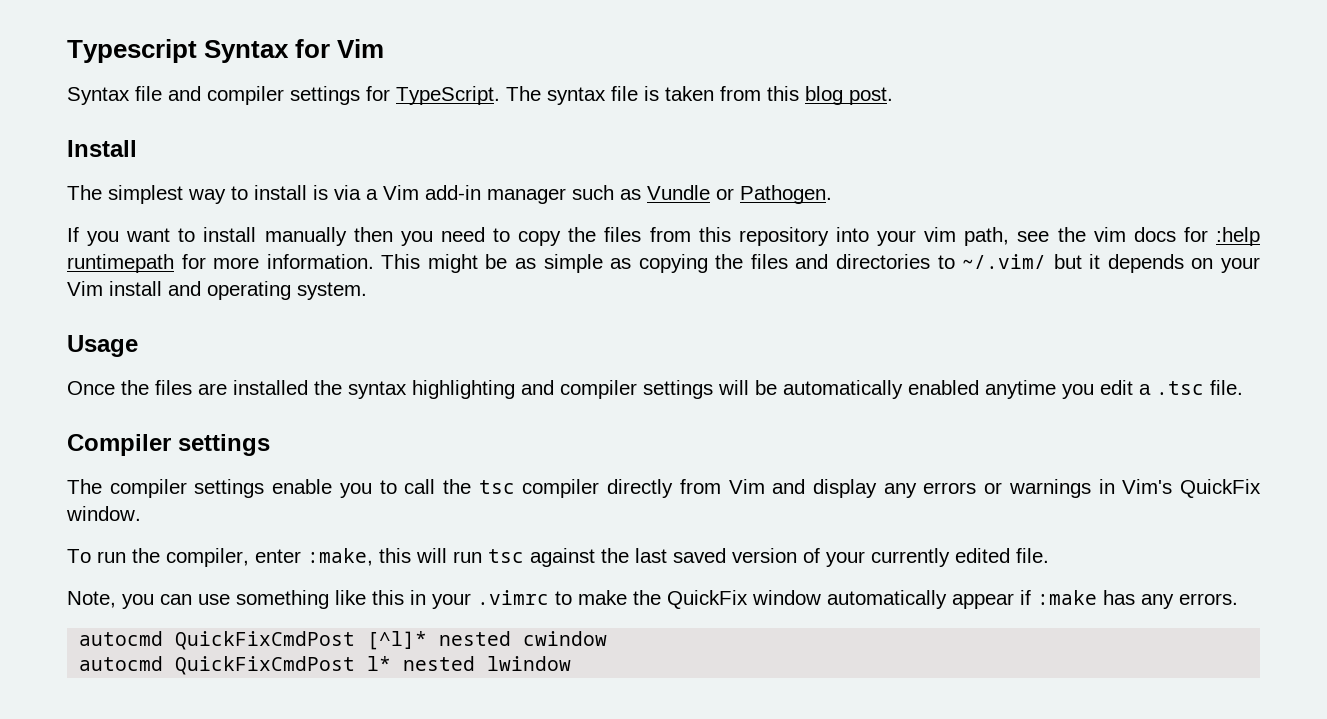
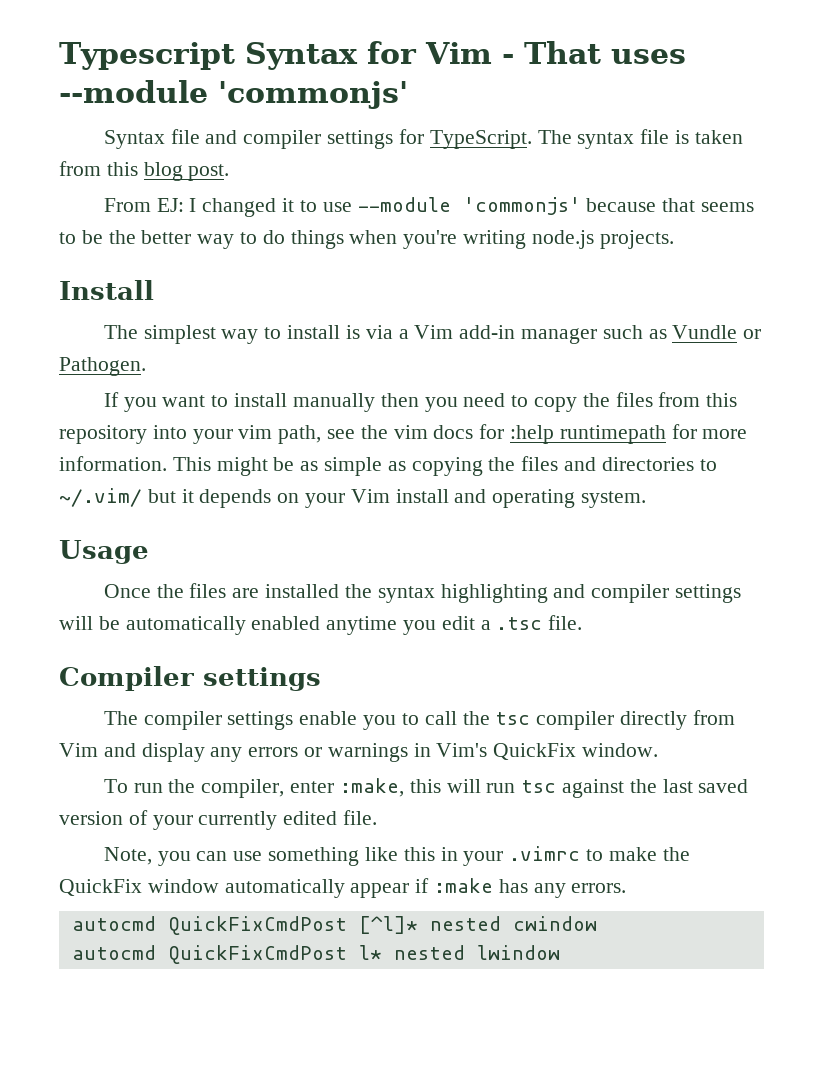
- Typescript Syntax for Vim
+ Typescript Syntax for Vim - That uses --module 'commonjs'
+ From EJ: I changed it to use --module 'commonjs' because that seems to be the better way to do things when you're writing node.js projects.

